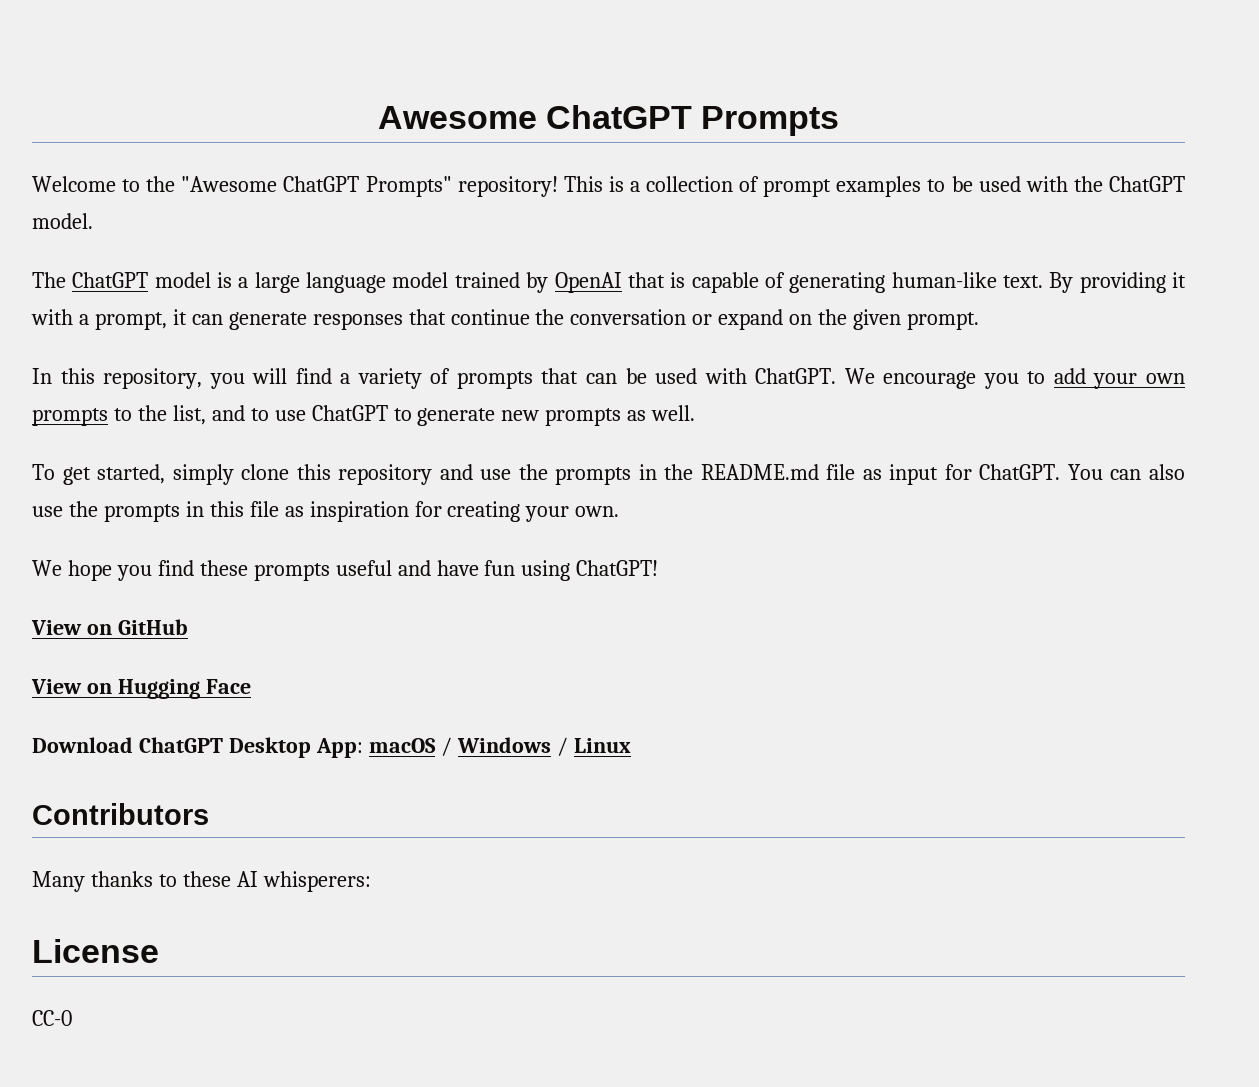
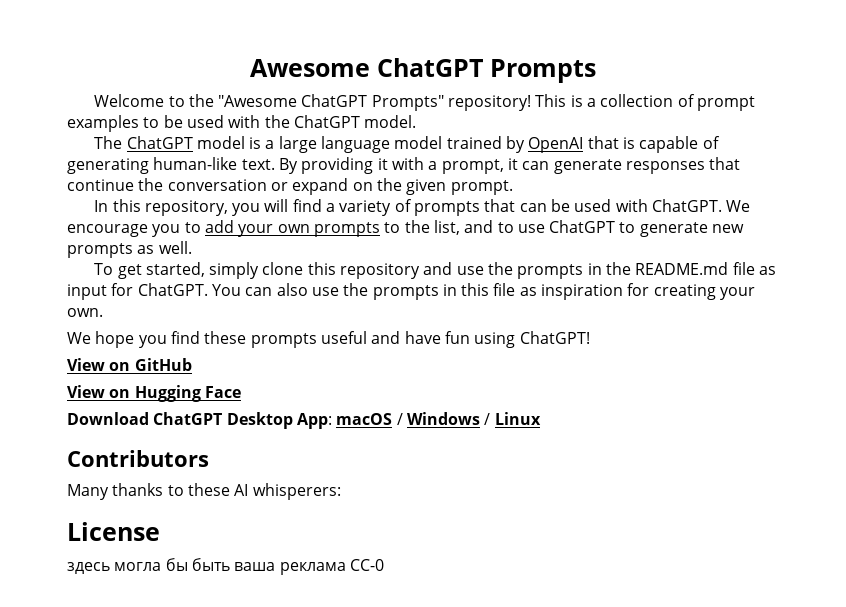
- CC-0
+ здесь могла бы быть ваша реклама CC-0

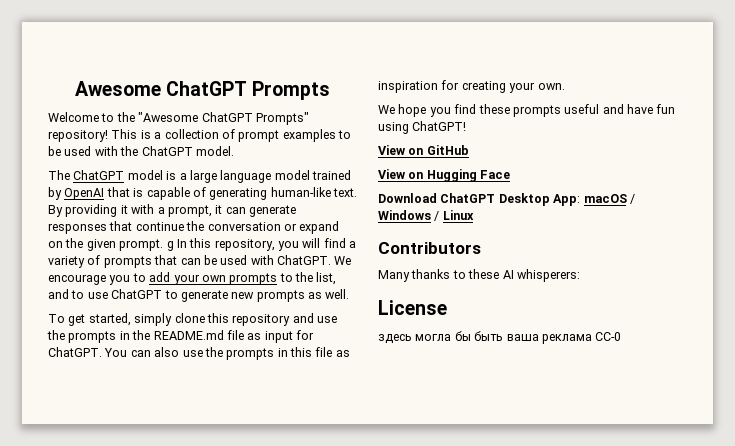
- By providing it with a prompt, it can generate responses that continue the conversation or expand on the given prompt.
- In this repository, you will find a variety of prompts that can be used with ChatGPT.
+ By providing it with a prompt, it can generate responses that continue the conversation or expand on the given prompt. g In this repository, you will find a variety of prompts that can be used with ChatGPT.

